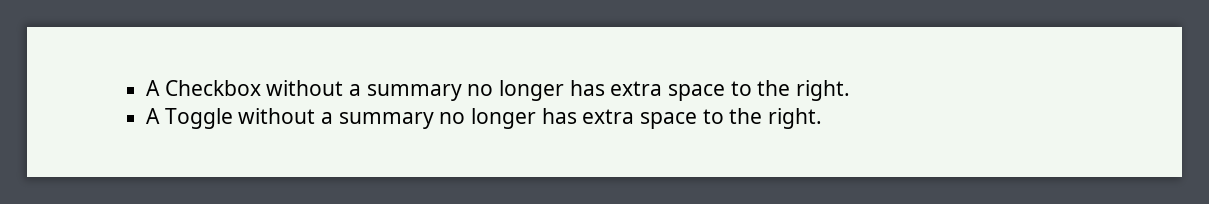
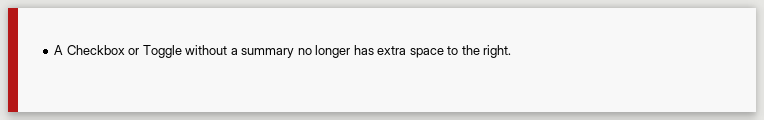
- A Checkbox without a summary no longer has extra space to the right.
- A Toggle without a summary no longer has extra space to the right.
+ A Checkbox or Toggle without a summary no longer has extra space to the right.

